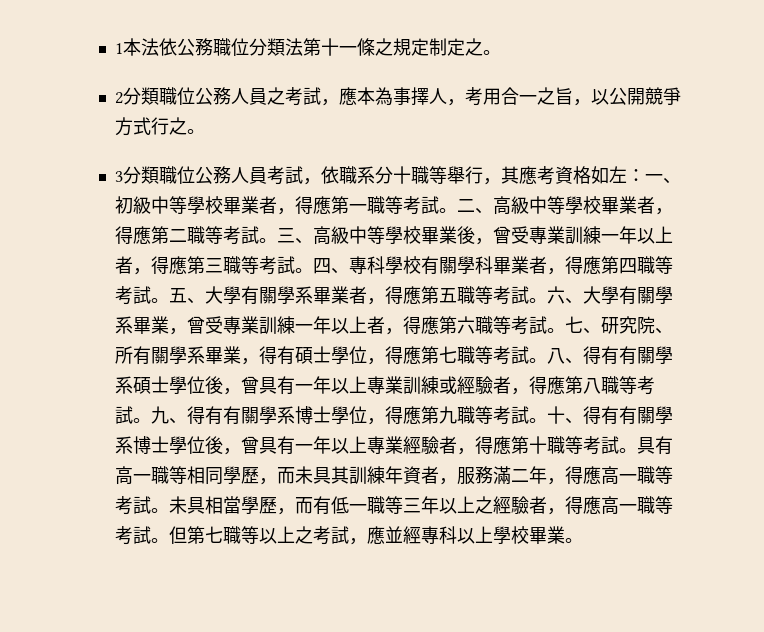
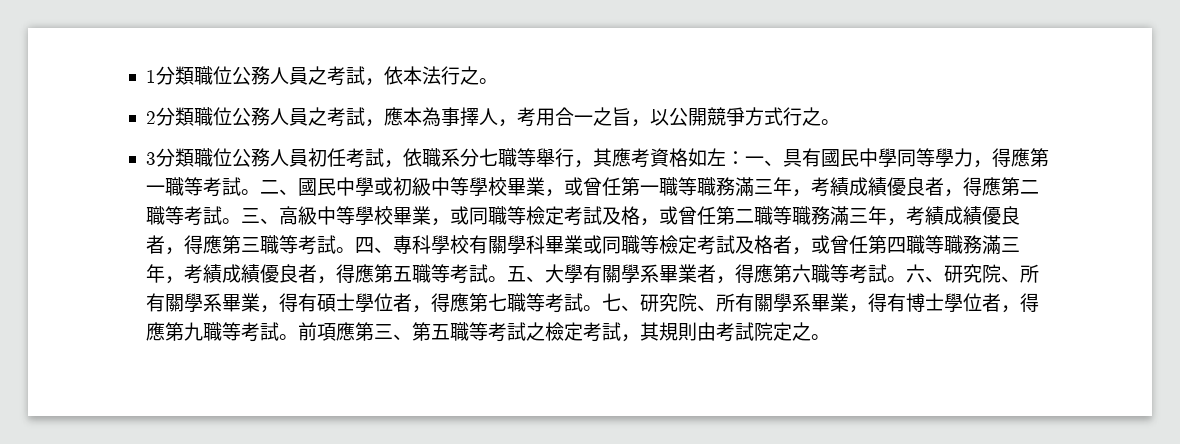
- 1本法依公務職位分類法第十一條之規定制定之。
+ 1分類職位公務人員之考試，依本法行之。
- 3分類職位公務人員考試，依職系分十職等舉行，其應考資格如左：一、初級中等學校畢業者，得應第一職等考試。
+ 3分類職位公務人員初任考試，依職系分七職等舉行，其應考資格如左：一、具有國民中學同等學力，得應第一職等考試。
- 二、高級中等學校畢業者，得應第二職等考試。
+ 二、國民中學或初級中等學校畢業，或曾任第一職等職務滿三年，考績成績優良者，得應第二職等考試。
- 三、高級中等學校畢業後，曾受專業訓練一年以上者，得應第三職等考試。
+ 三、高級中等學校畢業，或同職等檢定考試及格，或曾任第二職等職務滿三年，考績成績優良者，得應第三職等考試。
- 四、專科學校有關學科畢業者，得應第四職等考試。
+ 四、專科學校有關學科畢業或同職等檢定考試及格者，或曾任第四職等職務滿三年，考績成績優良者，得應第五職等考試。
- 五、大學有關學系畢業者，得應第五職等考試。
+ 五、大學有關學系畢業者，得應第六職等考試。
- 六、大學有關學系畢業，曾受專業訓練一年以上者，得應第六職等考試。
+ 六、研究院、所有關學系畢業，得有碩士學位者，得應第七職等考試。
- 七、研究院、所有關學系畢業，得有碩士學位，得應第七職等考試。八、得有有關學系碩士學位後，曾具有一年以上專業訓練或經驗者，得應第八職等考試。九、得有有關學系博士學位，得應第九職等考試。
+ 七、研究院、所有關學系畢業，得有博士學位者，得應第九職等考試。
- 十、得有有關學系博士學位後，曾具有一年以上專業經驗者，得應第十職等考試。具有高一職等相同學歷，而未具其訓練年資者，服務滿二年，得應高一職等考試。未具相當學歷，而有低一職等三年以上之經驗者，得應高一職等考試。但第七職等以上之考試，應並經專科以上學校畢業。
+ 前項應第三、第五職等考試之檢定考試，其規則由考試院定之。

